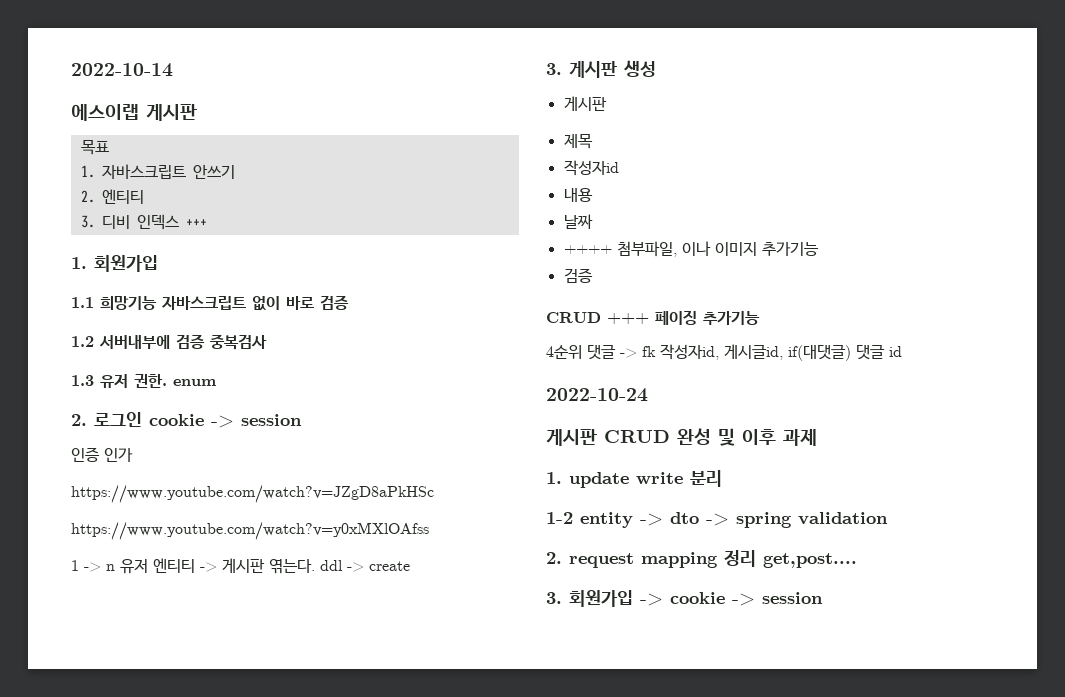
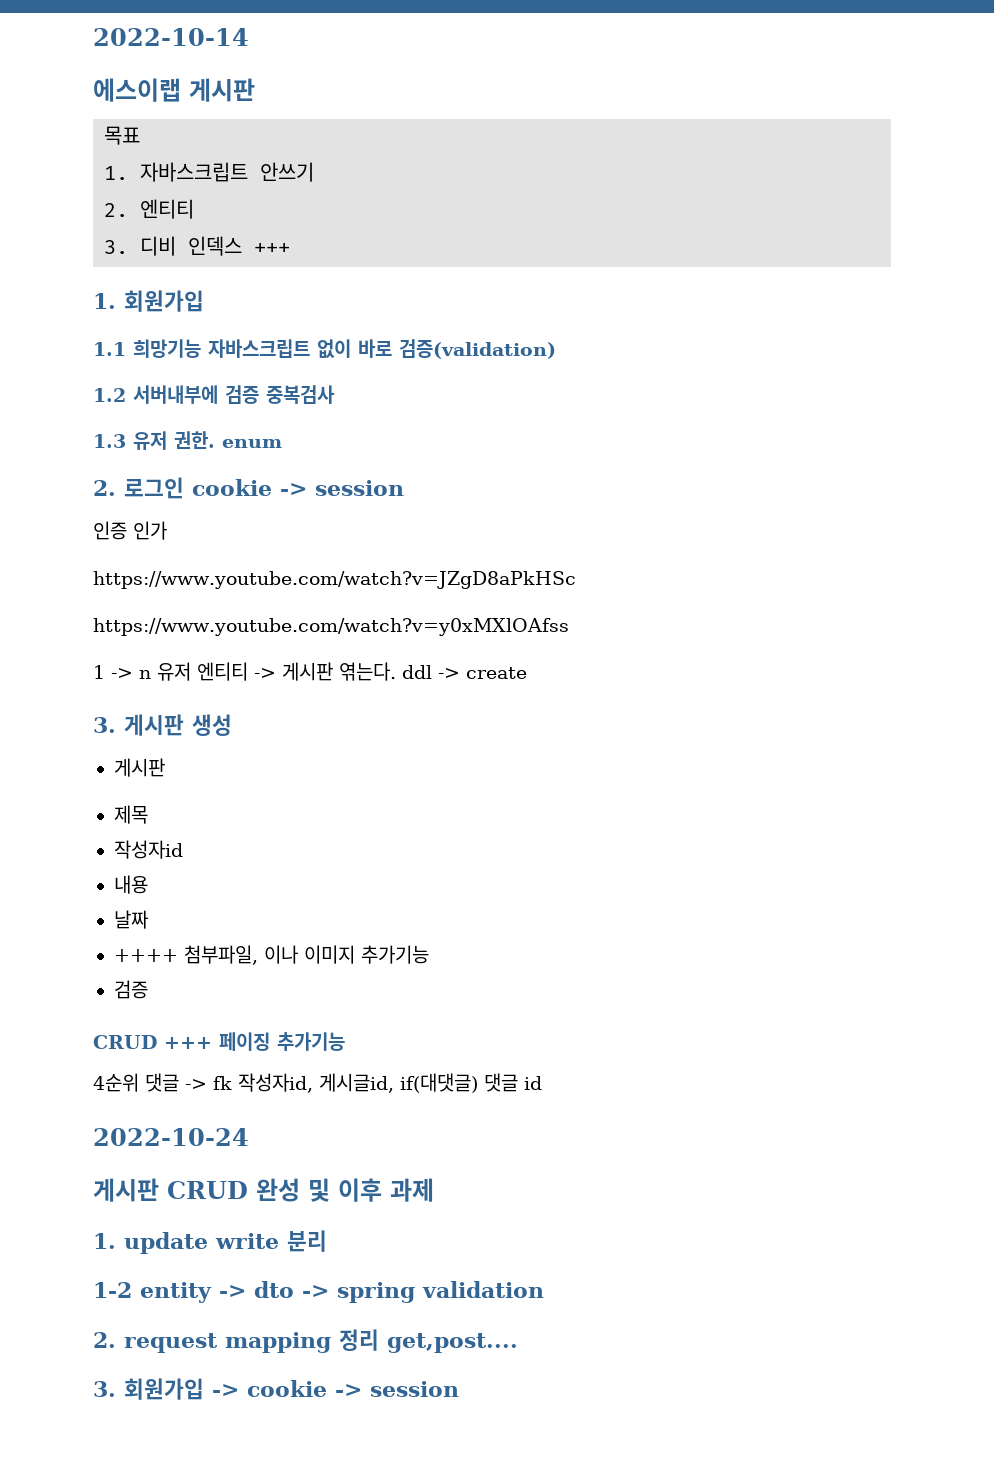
- 1.1 희망기능 자바스크립트 없이 바로 검증
+ 1.1 희망기능 자바스크립트 없이 바로 검증(validation)

